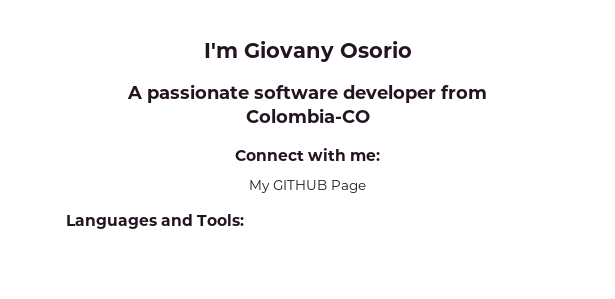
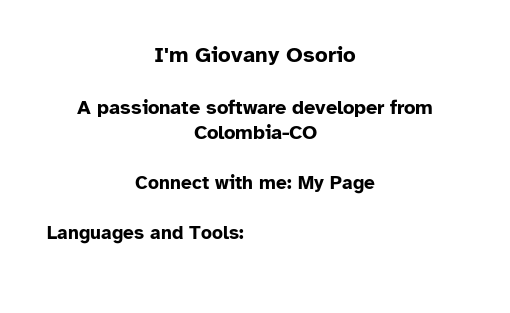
- Connect with me:
- My GITHUB Page
+ Connect with me: My Page

